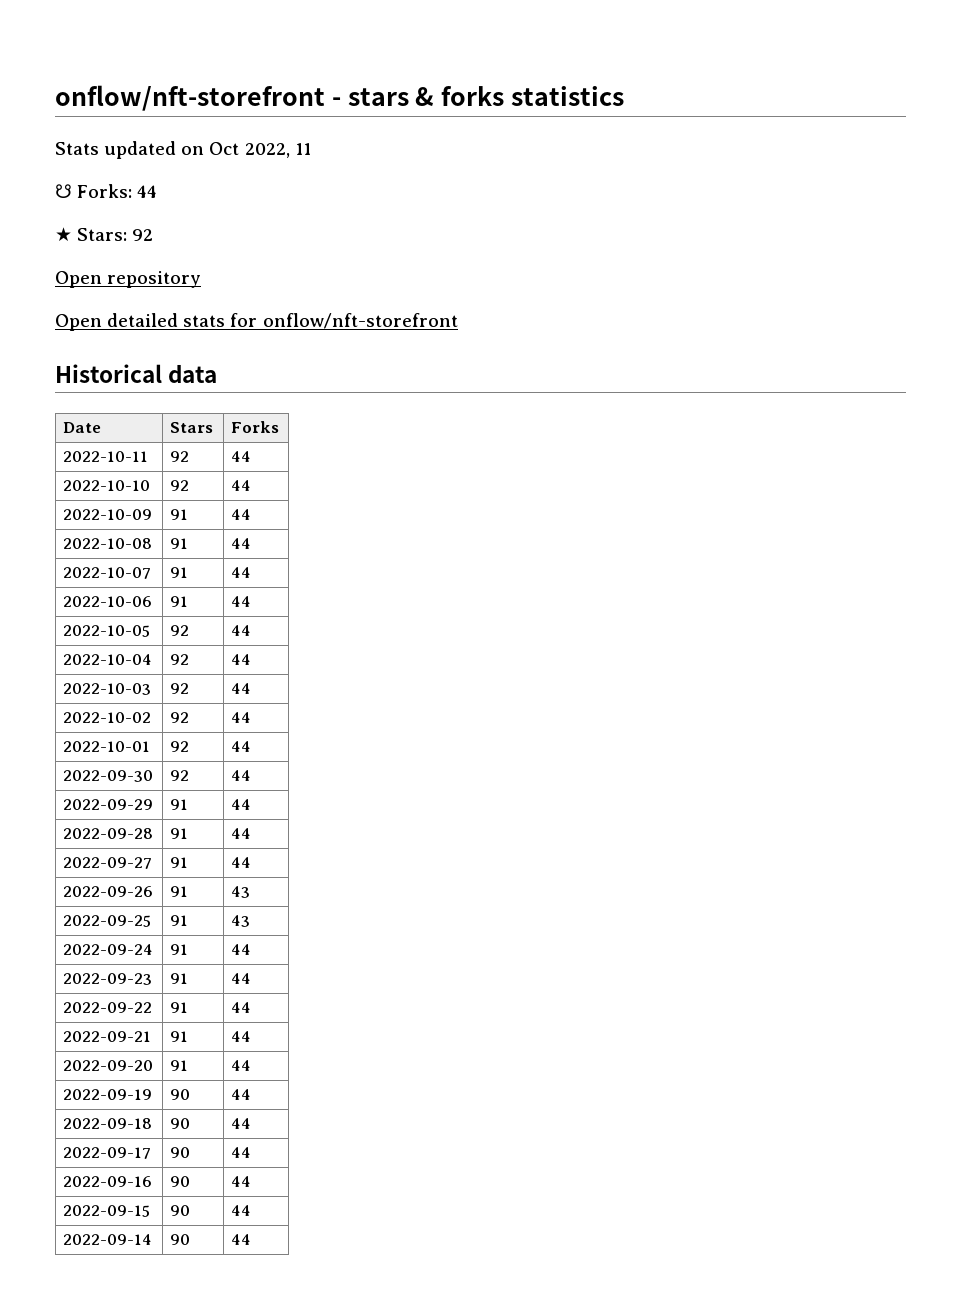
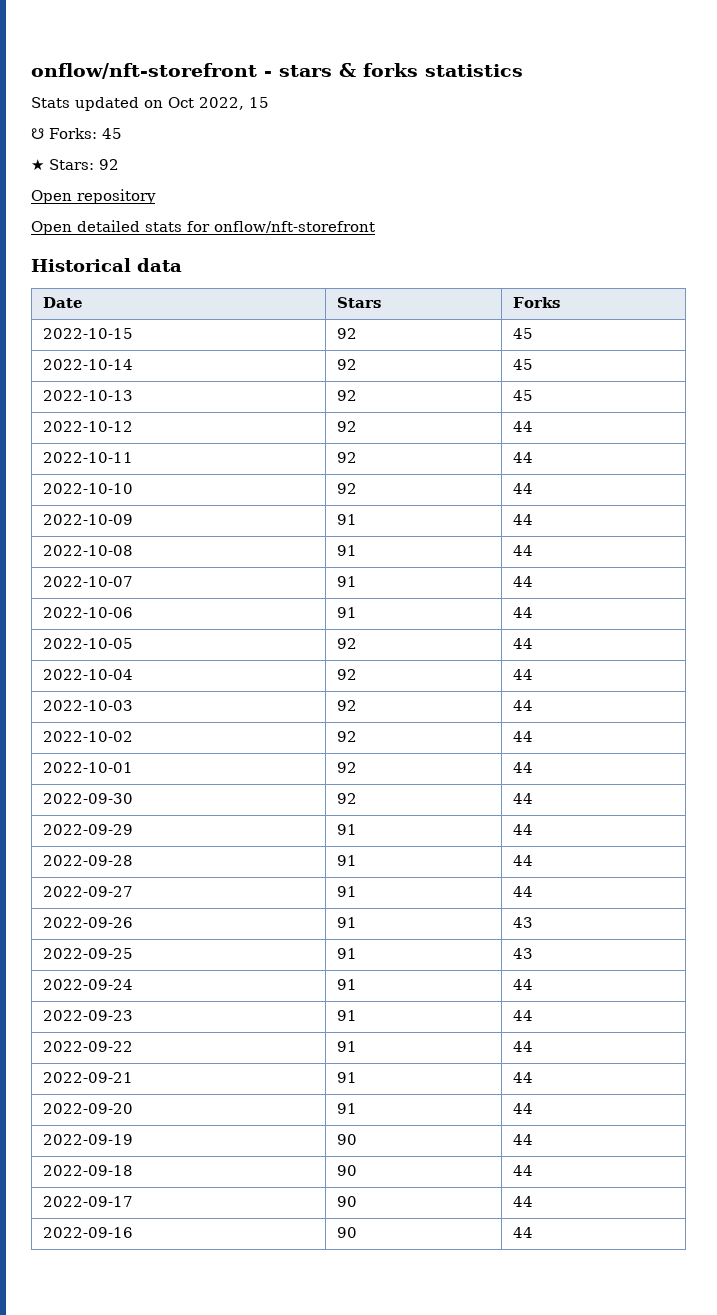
- Stats updated on Oct 2022, 11
+ Stats updated on Oct 2022, 15
- ☋ Forks: 44
+ ☋ Forks: 45
+ 2022-10-15 | 92 | 45
+ 2022-10-14 | 92 | 45
+ 2022-10-13 | 92 | 45
+ 2022-10-12 | 92 | 44
- 2022-09-15 | 90 | 44
- 2022-09-14 | 90 | 44

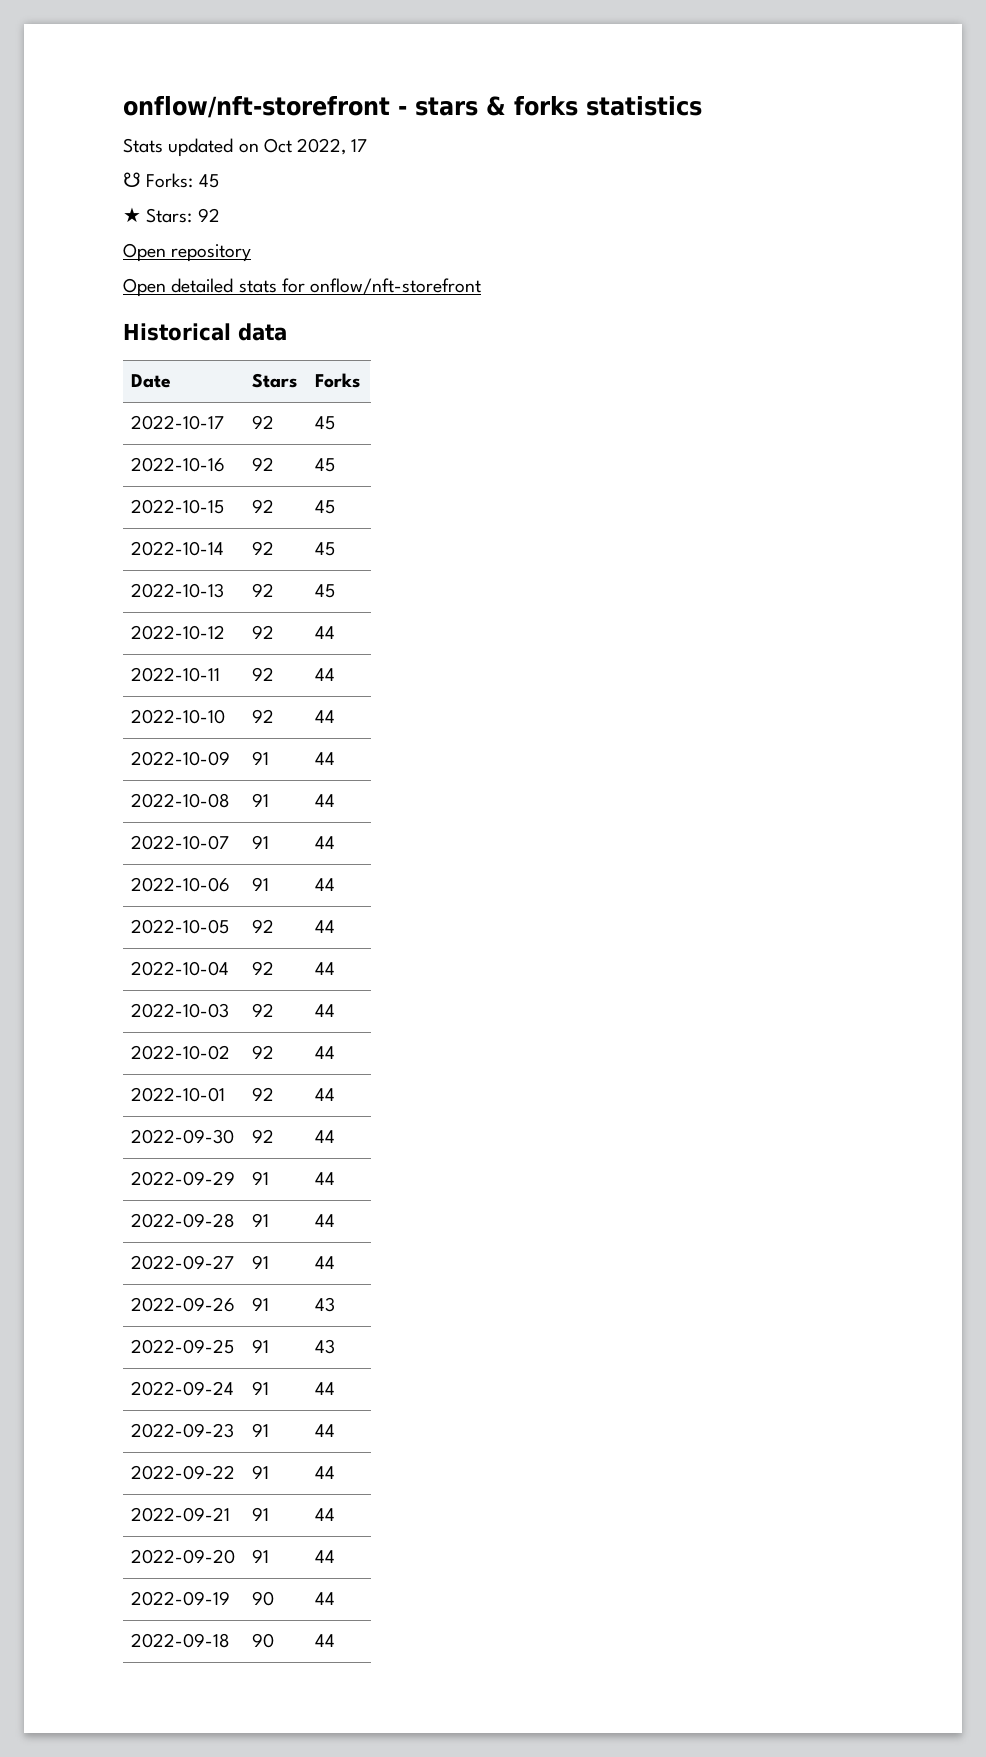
- Stats updated on Oct 2022, 15
+ Stats updated on Oct 2022, 17
+ 2022-10-17 | 92 | 45
+ 2022-10-16 | 92 | 45
- 2022-09-17 | 90 | 44
- 2022-09-16 | 90 | 44

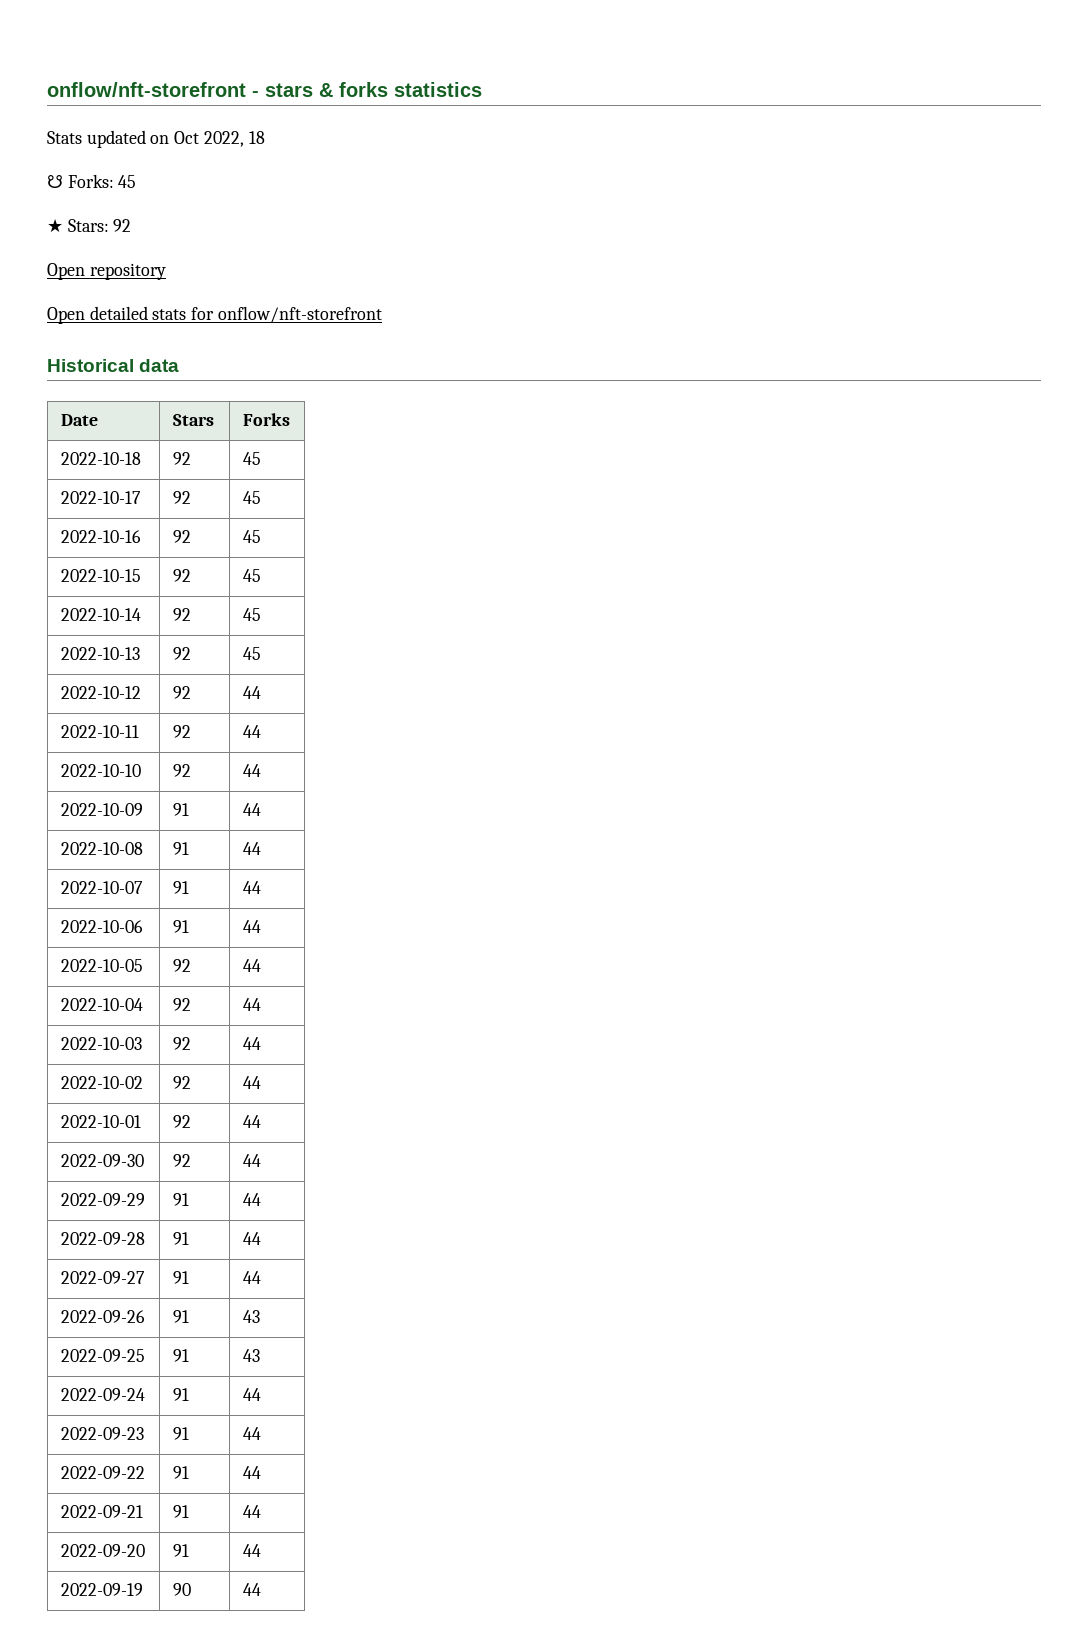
- Stats updated on Oct 2022, 17
+ Stats updated on Oct 2022, 18
+ 2022-10-18 | 92 | 45
- 2022-09-18 | 90 | 44

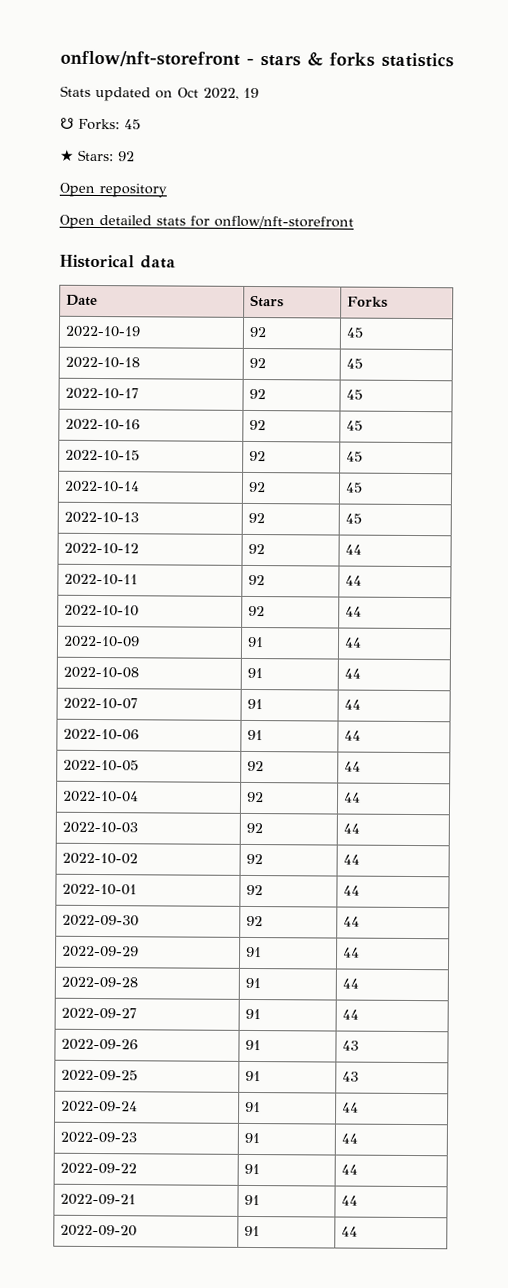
- Stats updated on Oct 2022, 18
+ Stats updated on Oct 2022, 19
+ 2022-10-19 | 92 | 45
- 2022-09-19 | 90 | 44

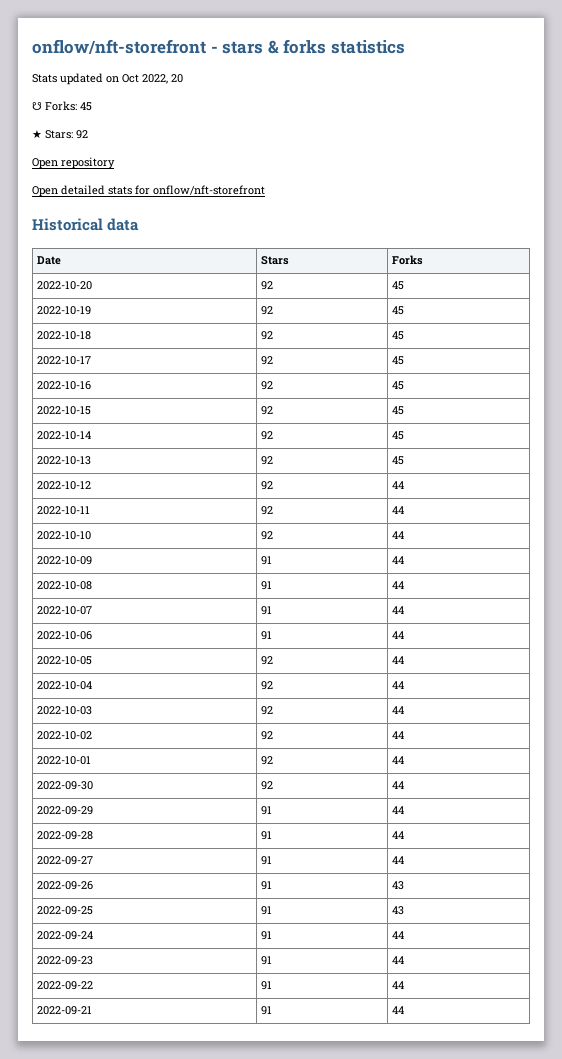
- Stats updated on Oct 2022, 19
+ Stats updated on Oct 2022, 20
+ 2022-10-20 | 92 | 45
- 2022-09-20 | 91 | 44

